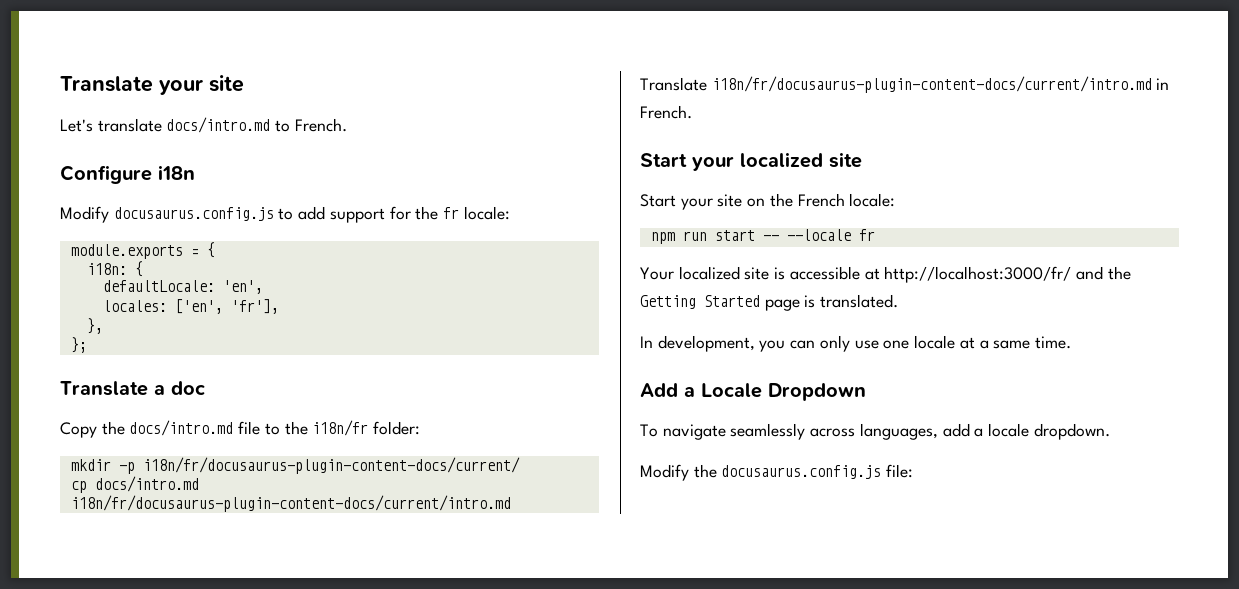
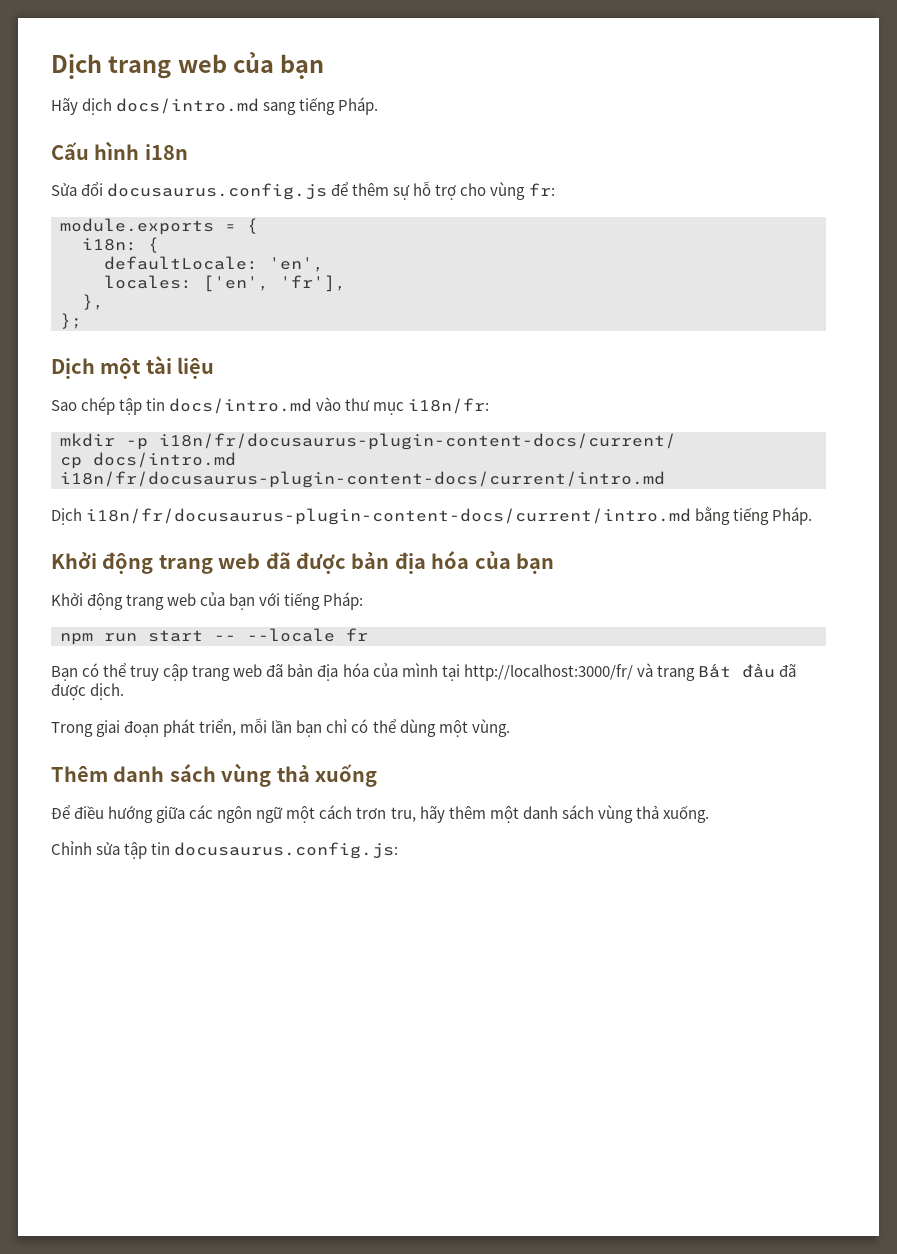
- Translate your site
- Let's translate docs/intro.md to French.
- Configure i18n
- Modify docusaurus.config.js to add support for the fr locale:
+ Dịch trang web của bạn
+ Hãy dịch docs/intro.md sang tiếng Pháp.
+ Cấu hình i18n
+ Sửa đổi docusaurus.config.js để thêm sự hỗ trợ cho vùng fr:
- Translate a doc
- Copy the docs/intro.md file to the i18n/fr folder:
+ Dịch một tài liệu
+ Sao chép tập tin docs/intro.md vào thư mục i18n/fr:
- Translate i18n/fr/docusaurus-plugin-content-docs/current/intro.md in French.
- Start your localized site
- Start your site on the French locale:
+ Dịch i18n/fr/docusaurus-plugin-content-docs/current/intro.md bằng tiếng Pháp.
+ Khởi động trang web đã được bản địa hóa của bạn
+ Khởi động trang web của bạn với tiếng Pháp:
- Your localized site is accessible at http://localhost:3000/fr/ and the Getting Started page is translated.
- In development, you can only use one locale at a same time.
- Add a Locale Dropdown
- To navigate seamlessly across languages, add a locale dropdown.
- Modify the docusaurus.config.js file:
+ Bạn có thể truy cập trang web đã bản địa hóa của mình tại http://localhost:3000/fr/ và trang Bắt đầu đã được dịch.
+ Trong giai đoạn phát triển, mỗi lần bạn chỉ có thể dùng một vùng.
+ Thêm danh sách vùng thả xuống
+ Để điều hướng giữa các ngôn ngữ một cách trơn tru, hãy thêm một danh sách vùng thả xuống.
+ Chỉnh sửa tập tin docusaurus.config.js:

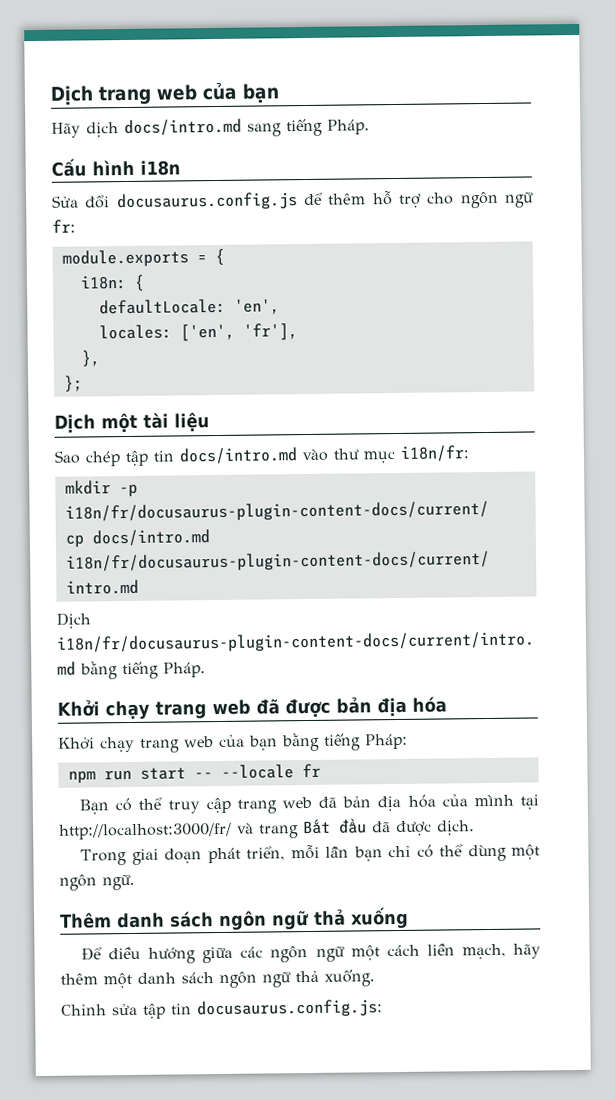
- Sửa đổi docusaurus.config.js để thêm sự hỗ trợ cho vùng fr:
+ Sửa đổi docusaurus.config.js để thêm hỗ trợ cho ngôn ngữ fr:
- Khởi động trang web đã được bản địa hóa của bạn
- Khởi động trang web của bạn với tiếng Pháp:
+ Khởi chạy trang web đã được bản địa hóa
+ Khởi chạy trang web của bạn bằng tiếng Pháp:
- Trong giai đoạn phát triển, mỗi lần bạn chỉ có thể dùng một vùng.
+ Trong giai đoạn phát triển, mỗi lần bạn chỉ có thể dùng một ngôn ngữ.
- Thêm danh sách vùng thả xuống
+ Thêm danh sách ngôn ngữ thả xuống
- Để điều hướng giữa các ngôn ngữ một cách trơn tru, hãy thêm một danh sách vùng thả xuống.
+ Để điều hướng giữa các ngôn ngữ một cách liền mạch, hãy thêm một danh sách ngôn ngữ thả xuống.

